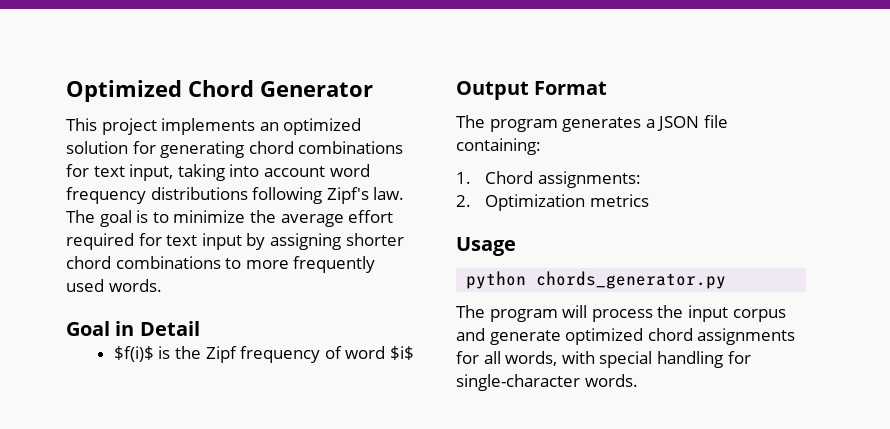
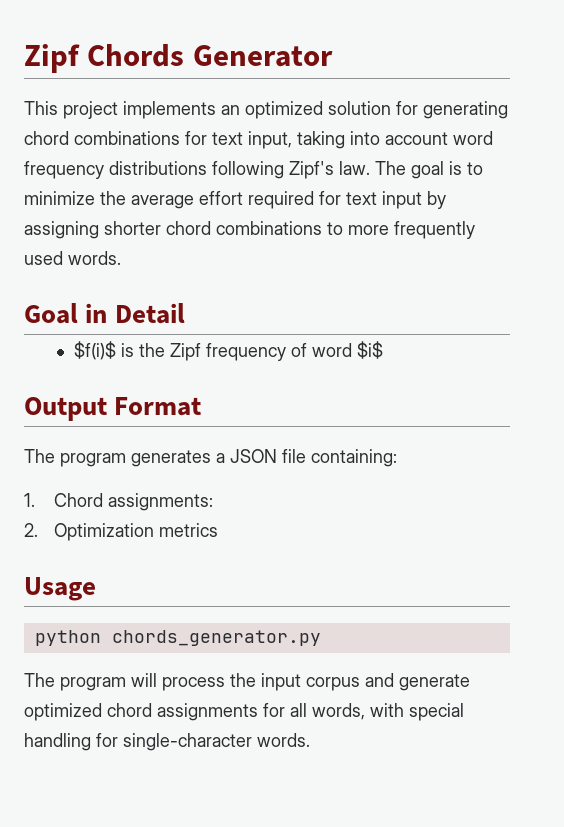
- Optimized Chord Generator
+ Zipf Chords Generator

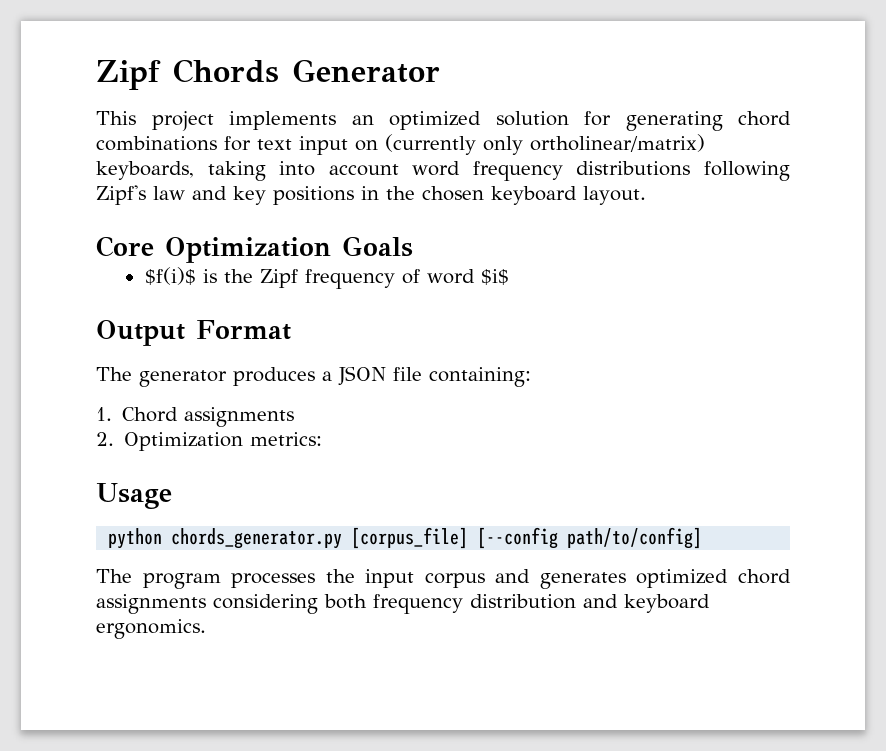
- This project implements an optimized solution for generating chord combinations for text input, taking into account word frequency distributions following Zipf's law. The goal is to minimize the average effort required for text input by assigning shorter chord combinations to more frequently used words.
- Goal in Detail
+ This project implements an optimized solution for generating chord combinations for text input on (currently only ortholinear/matrix) keyboards, taking into account word frequency distributions following Zipf's law and key positions in the chosen keyboard layout.
+ Core Optimization Goals
- The program generates a JSON file containing:
+ The generator produces a JSON file containing:
- 1. Chord assignments:
+ 1. Chord assignments
- 2. Optimization metrics
+ 2. Optimization metrics:
- python chords_generator.py
- The program will process the input corpus and generate optimized chord assignments for all words, with special handling for single-character words.
+ python chords_generator.py [corpus_file] [--config path/to/config]
+ The program processes the input corpus and generates optimized chord assignments considering both frequency distribution and keyboard ergonomics.

